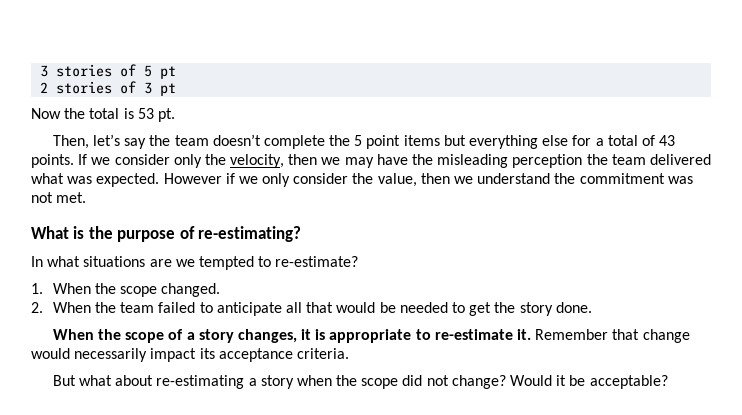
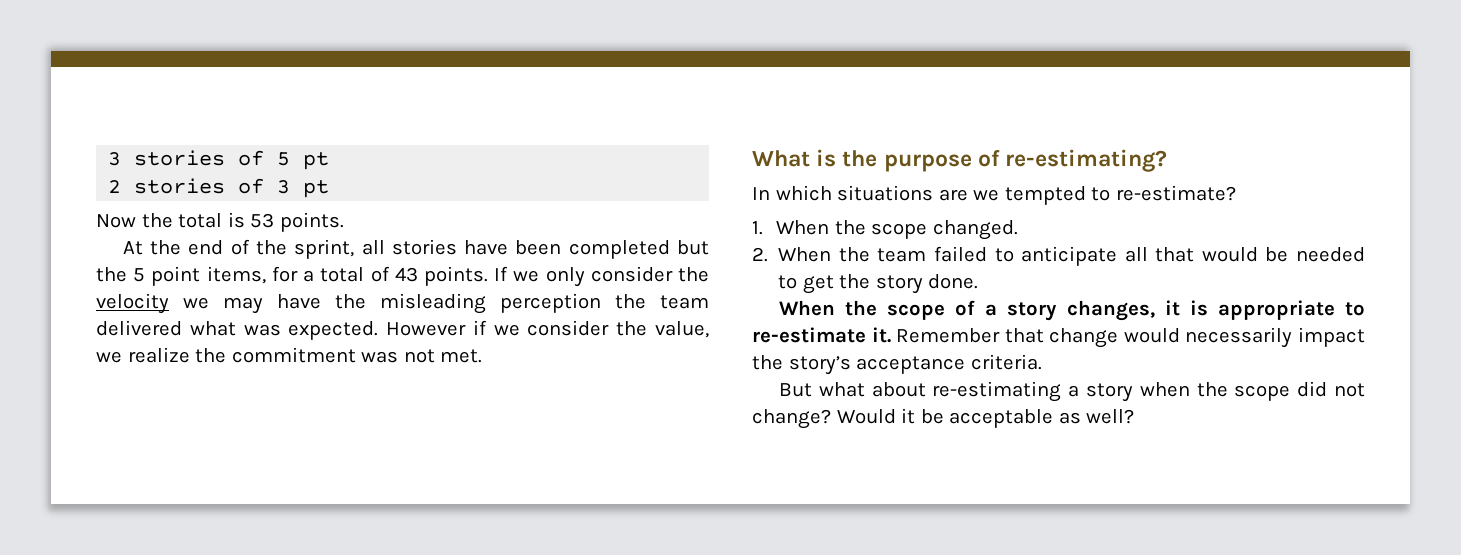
- Now the total is 53 pt.
- Then, let’s say the team doesn’t complete the 5 point items but everything else for a total of 43 points.
+ Now the total is 53 points.
+ At the end of the sprint, all stories have been completed but the 5 point items, for a total of 43 points.
- If we consider only the velocity, then we may have the misleading perception the team delivered what was expected.
+ If we only consider the velocity we may have the misleading perception the team delivered what was expected.
- However if we only consider the value, then we understand the commitment was not met.
+ However if we consider the value, we realize the commitment was not met.
- In what situations are we tempted to re-estimate?
+ In which situations are we tempted to re-estimate?
- Remember that change would necessarily impact its acceptance criteria.
+ Remember that change would necessarily impact the story’s acceptance criteria.
- Would it be acceptable?
+ Would it be acceptable as well?

